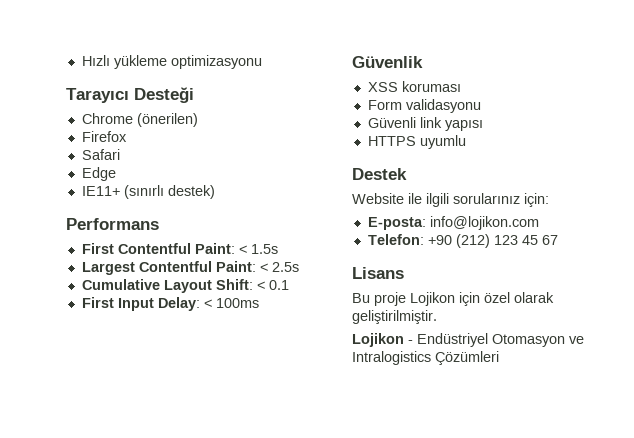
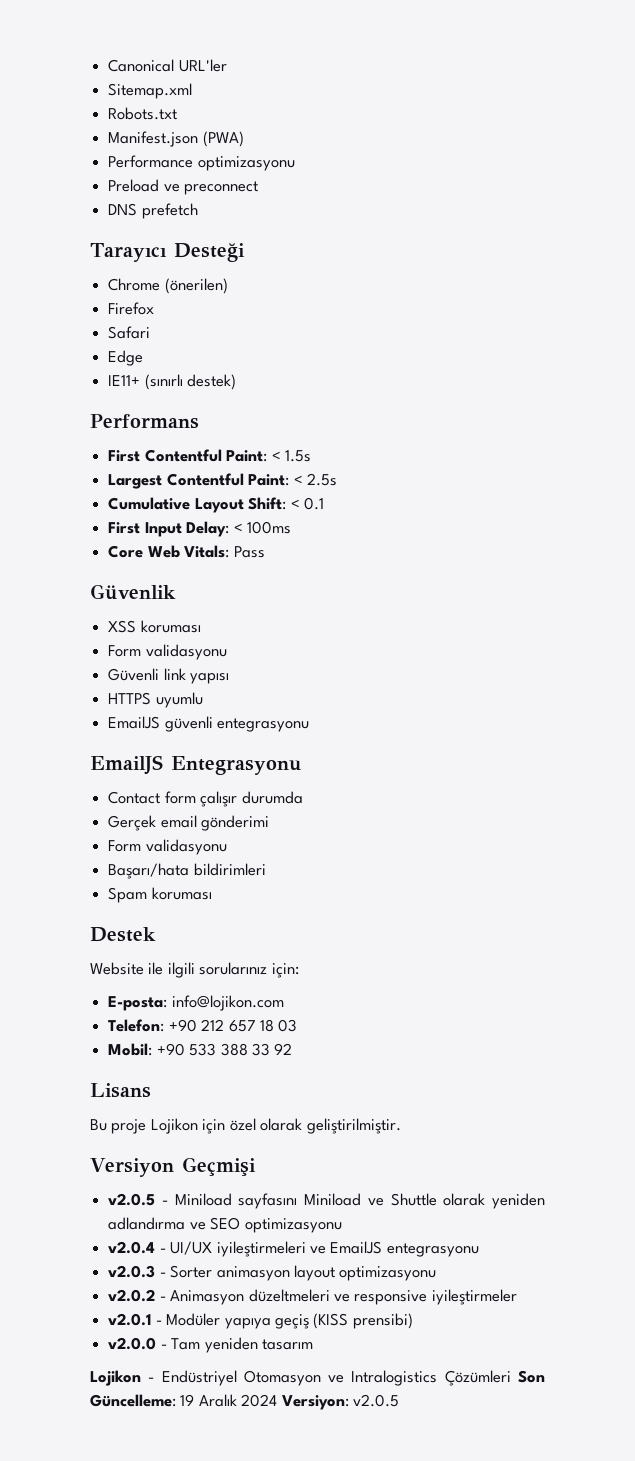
- Hızlı yükleme optimizasyonu
+ Canonical URL'ler
+ Sitemap.xml
+ Robots.txt
+ Manifest.json (PWA)
+ Performance optimizasyonu
+ Preload ve preconnect
+ DNS prefetch
+ Core Web Vitals: Pass
+ EmailJS güvenli entegrasyonu
+ EmailJS Entegrasyonu
+ Contact form çalışır durumda
+ Gerçek email gönderimi
+ Form validasyonu
+ Başarı/hata bildirimleri
+ Spam koruması
- Telefon: +90 (212) 123 45 67
+ Telefon: +90 212 657 18 03
+ Mobil: +90 533 388 33 92
+ Versiyon Geçmişi
+ v2.0.5 - Miniload sayfasını Miniload ve Shuttle olarak yeniden adlandırma ve SEO optimizasyonu
+ v2.0.4 - UI/UX iyileştirmeleri ve EmailJS entegrasyonu
+ v2.0.3 - Sorter animasyon layout optimizasyonu
+ v2.0.2 - Animasyon düzeltmeleri ve responsive iyileştirmeler
+ v2.0.1 - Modüler yapıya geçiş (KISS prensibi)
+ v2.0.0 - Tam yeniden tasarım
- Lojikon - Endüstriyel Otomasyon ve Intralogistics Çözümleri
+ Lojikon - Endüstriyel Otomasyon ve Intralogistics Çözümleri Son Güncelleme: 19 Aralık 2024 Versiyon: v2.0.5

